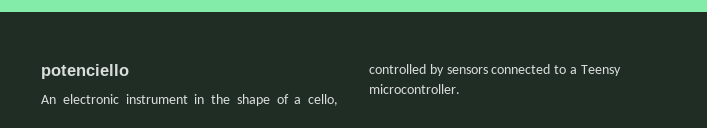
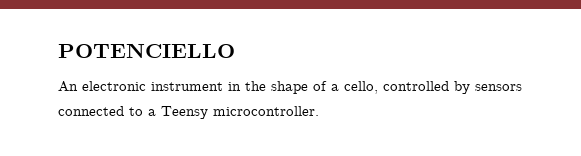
- potenciello
+ POTENCIELLO

